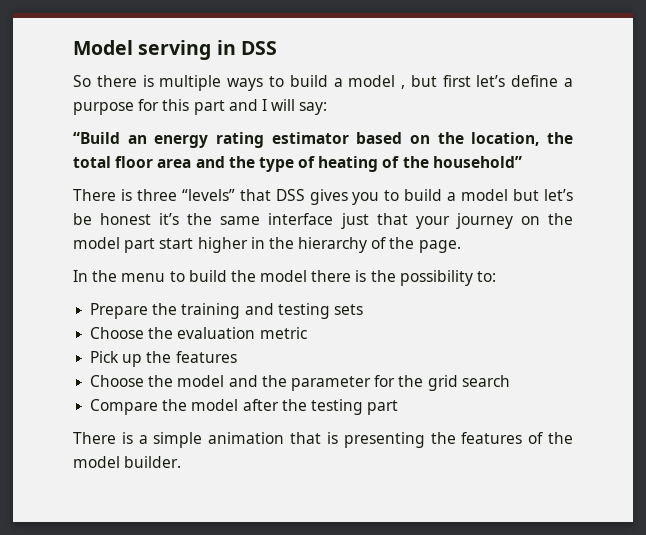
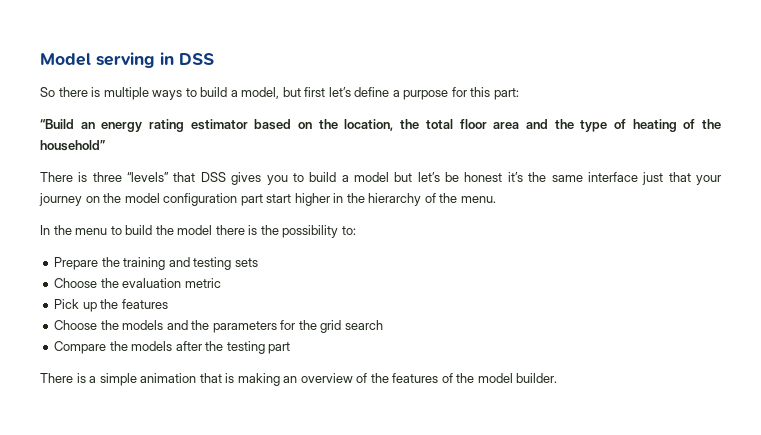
- So there is multiple ways to build a model , but first let’s define a purpose for this part and I will say:
+ So there is multiple ways to build a model, but first let’s define a purpose for this part:
- There is three “levels” that DSS gives you to build a model but let’s be honest it’s the same interface just that your journey on the model part start higher in the hierarchy of the page.
+ There is three “levels” that DSS gives you to build a model but let’s be honest it’s the same interface just that your journey on the model configuration part start higher in the hierarchy of the menu.
- Choose the model and the parameter for the grid search
+ Choose the models and the parameters for the grid search
- Compare the model after the testing part
+ Compare the models after the testing part
- There is a simple animation that is presenting the features of the model builder.
+ There is a simple animation that is making an overview of the features of the model builder.

